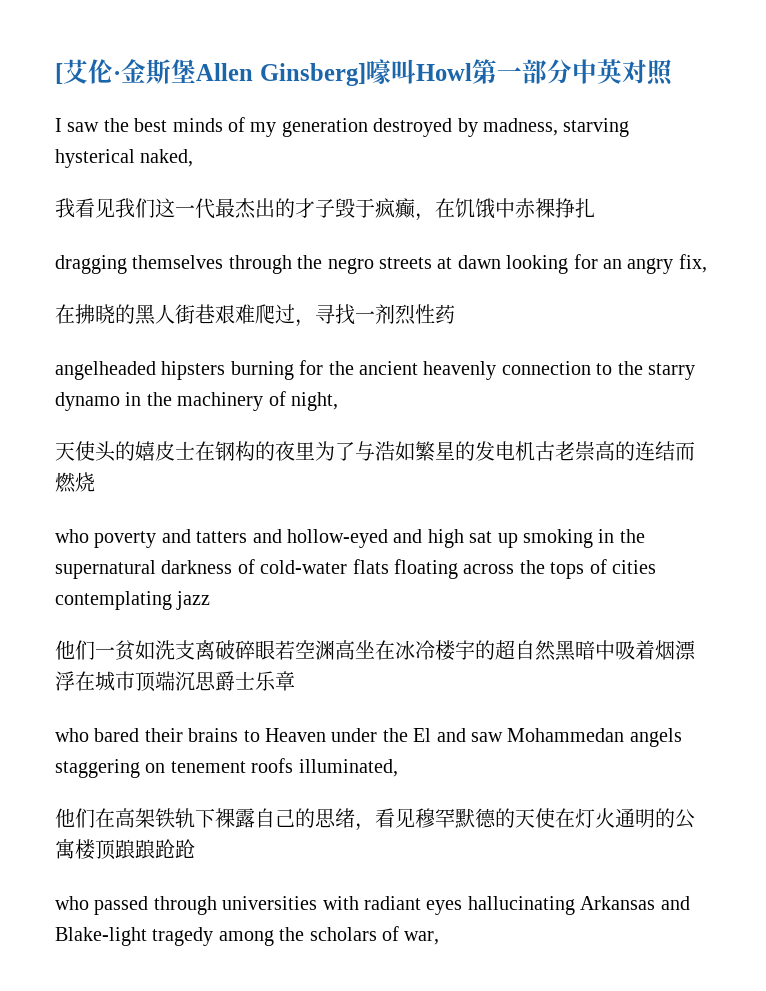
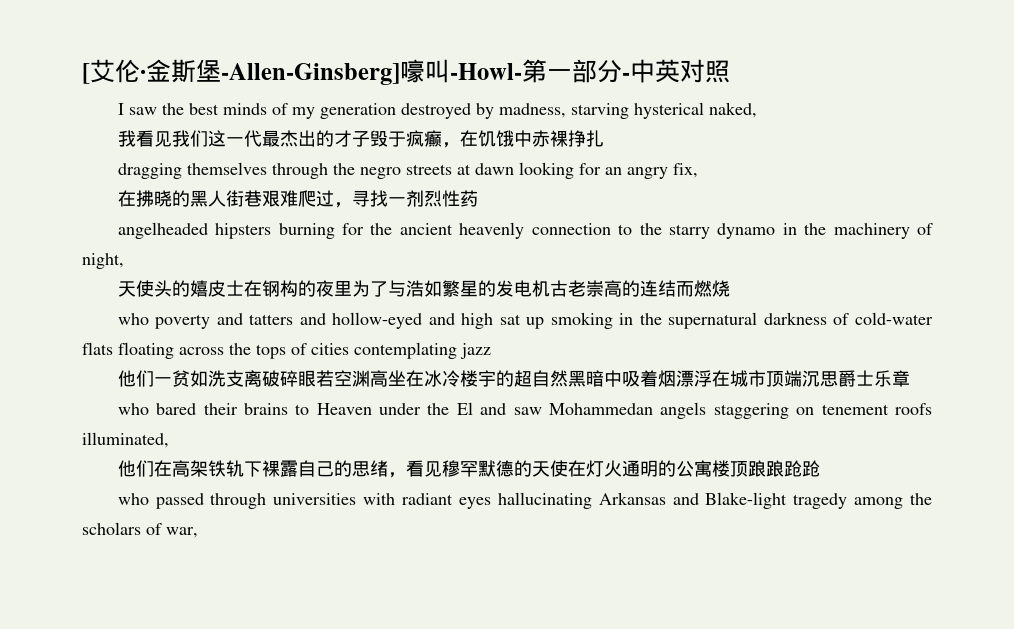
- [艾伦·金斯堡Allen Ginsberg]嚎叫Howl第一部分中英对照
+ [艾伦·金斯堡-Allen-Ginsberg]嚎叫-Howl-第一部分-中英对照

